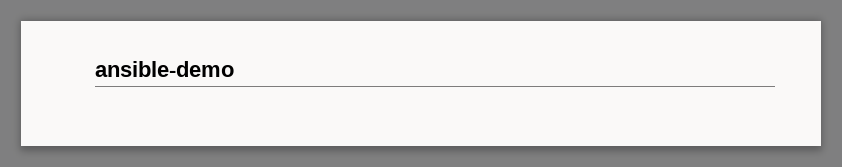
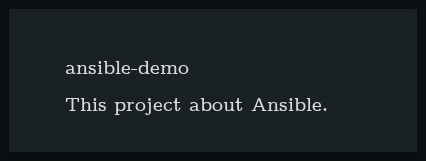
+ This project about Ansible.

